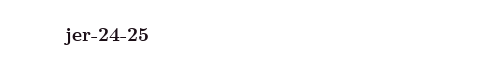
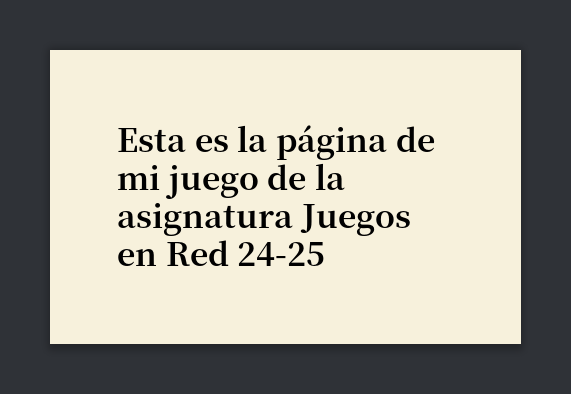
- jer-24-25
+ Esta es la página de mi juego de la asignatura Juegos en Red 24-25

